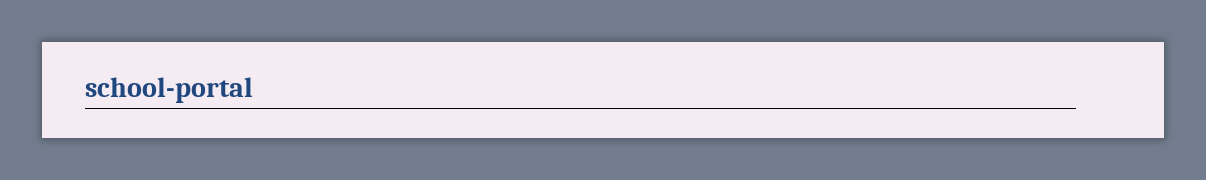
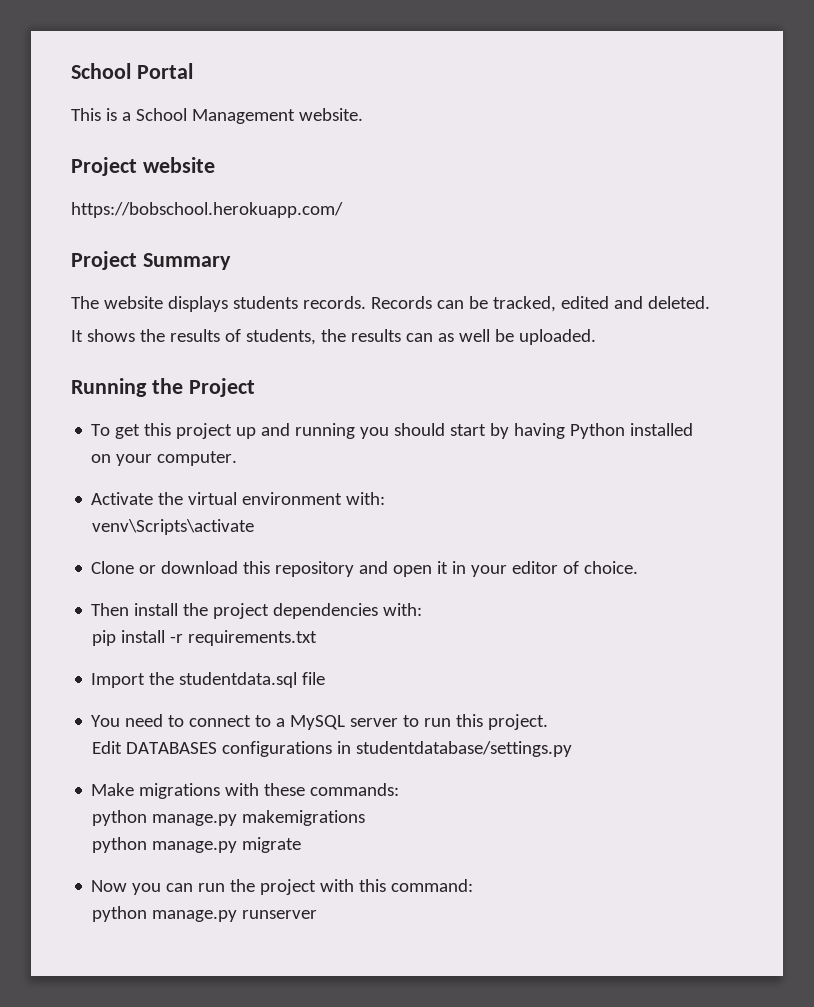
- school-portal
+ School Portal
+ This is a School Management website.
+ Project website
+ https://bobschool.herokuapp.com/
+ Project Summary
+ The website displays students records. Records can be tracked, edited and deleted.
+ It shows the results of students, the results can as well be uploaded.
+ Running the Project
+ To get this project up and running you should start by having Python installed on your computer.
+ Activate the virtual environment with:
+ venv\Scripts\activate
+ Clone or download this repository and open it in your editor of choice.
+ Then install the project dependencies with:
+ pip install -r requirements.txt
+ Import the studentdata.sql file
+ You need to connect to a MySQL server to run this project.
+ Edit DATABASES configurations in studentdatabase/settings.py
+ Make migrations with these commands:
+ python manage.py makemigrations
+ python manage.py migrate
+ Now you can run the project with this command:
+ python manage.py runserver

